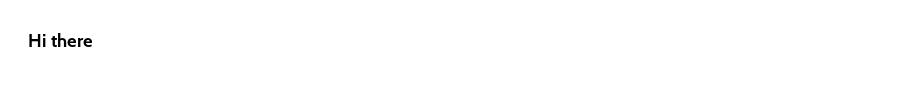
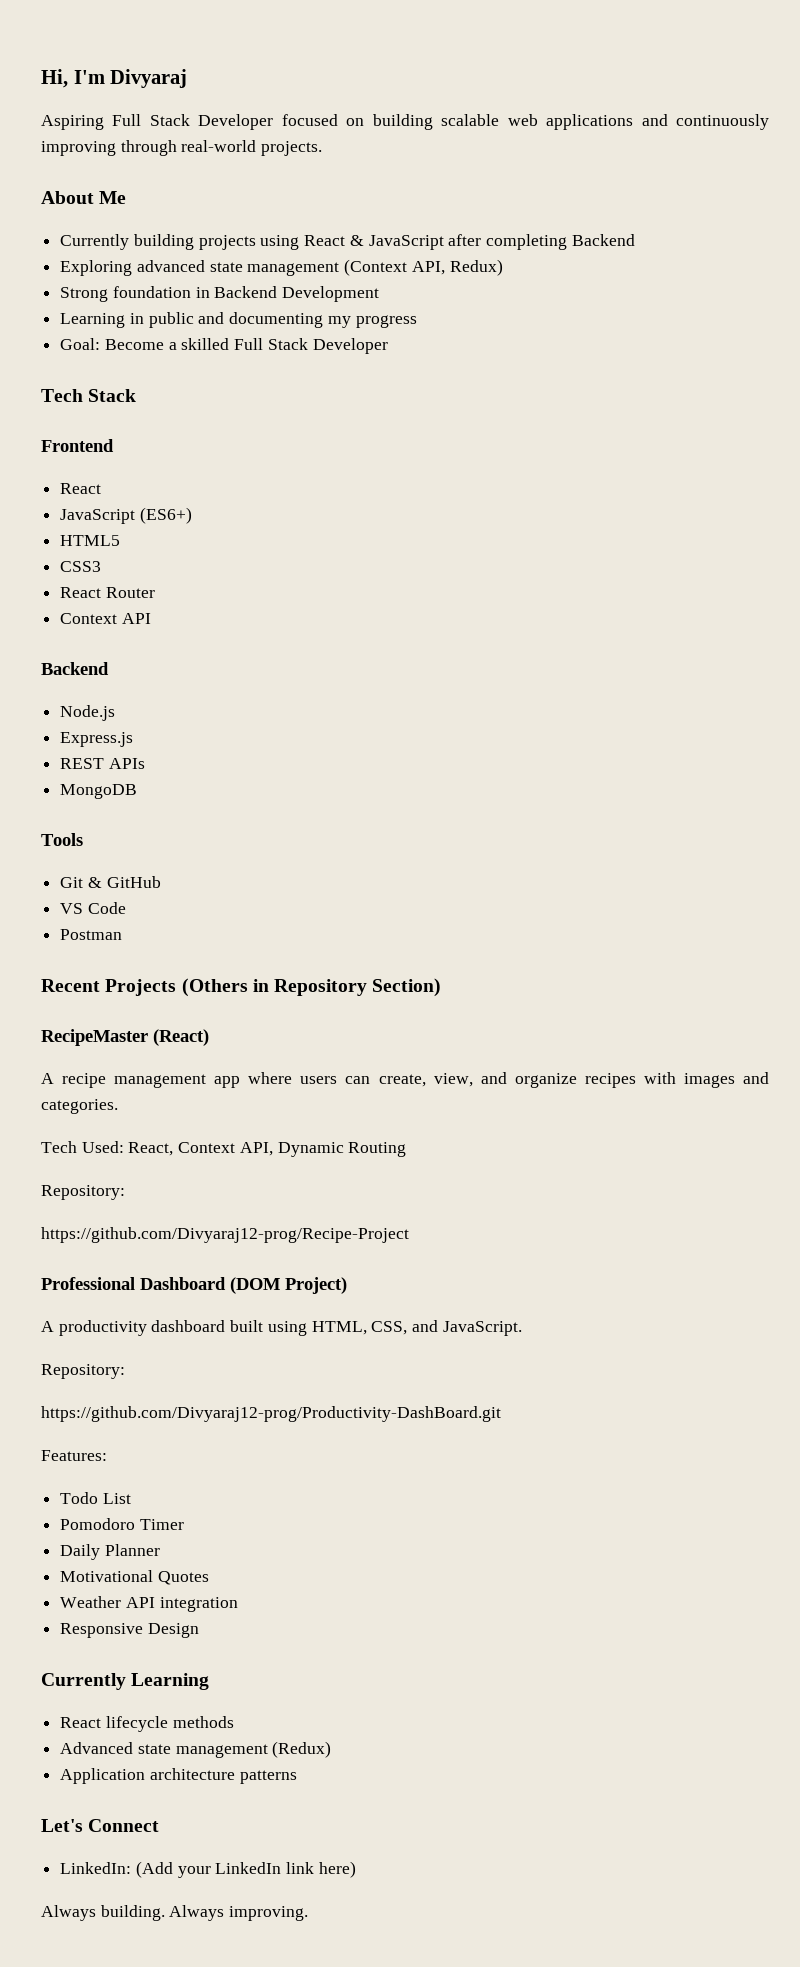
- Hi there
+ Hi, I'm Divyaraj
+ Aspiring Full Stack Developer focused on building scalable web applications and continuously improving through real-world projects.
+ About Me
+ Currently building projects using React & JavaScript after completing Backend
+ Exploring advanced state management (Context API, Redux)
+ Strong foundation in Backend Development
+ Learning in public and documenting my progress
+ Goal: Become a skilled Full Stack Developer
+ Tech Stack
+ Frontend
+ React
+ JavaScript (ES6+)
+ HTML5
+ CSS3
+ React Router
+ Context API
+ Backend
+ Node.js
+ Express.js
+ REST APIs
+ MongoDB
+ Tools
+ Git & GitHub
+ VS Code
+ Postman
+ Recent Projects (Others in Repository Section)
+ RecipeMaster (React)
+ A recipe management app where users can create, view, and organize recipes with images and categories.
+ Tech Used: React, Context API, Dynamic Routing
+ Repository:
+ https://github.com/Divyaraj12-prog/Recipe-Project
+ Professional Dashboard (DOM Project)
+ A productivity dashboard built using HTML, CSS, and JavaScript.
+ Repository:
+ https://github.com/Divyaraj12-prog/Productivity-DashBoard.git
+ Features:
+ Todo List
+ Pomodoro Timer
+ Daily Planner
+ Motivational Quotes
+ Weather API integration
+ Responsive Design
+ Currently Learning
+ React lifecycle methods
+ Advanced state management (Redux)
+ Application architecture patterns
+ Let's Connect
+ LinkedIn: (Add your LinkedIn link here)
+ Always building. Always improving.

